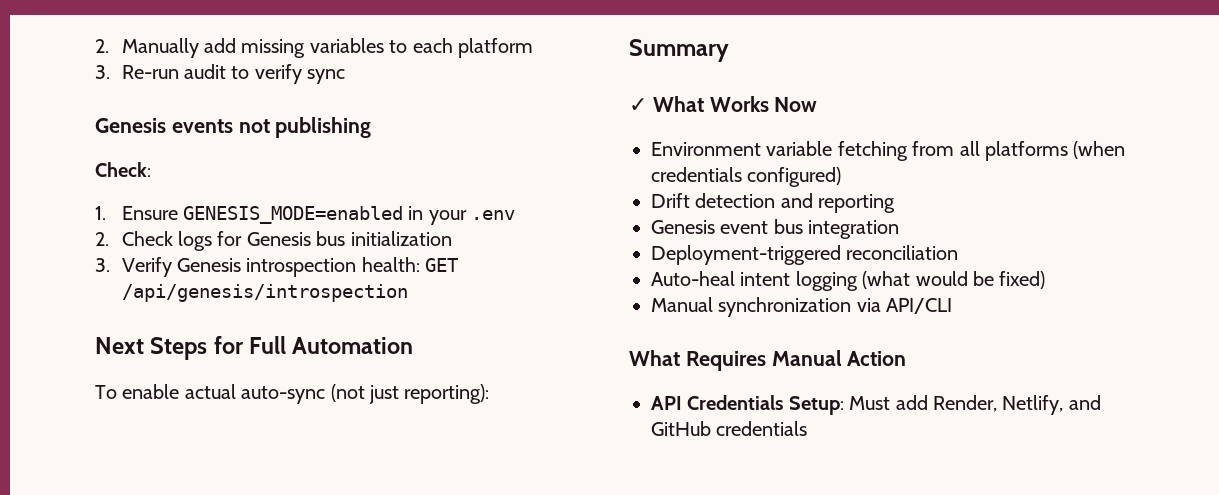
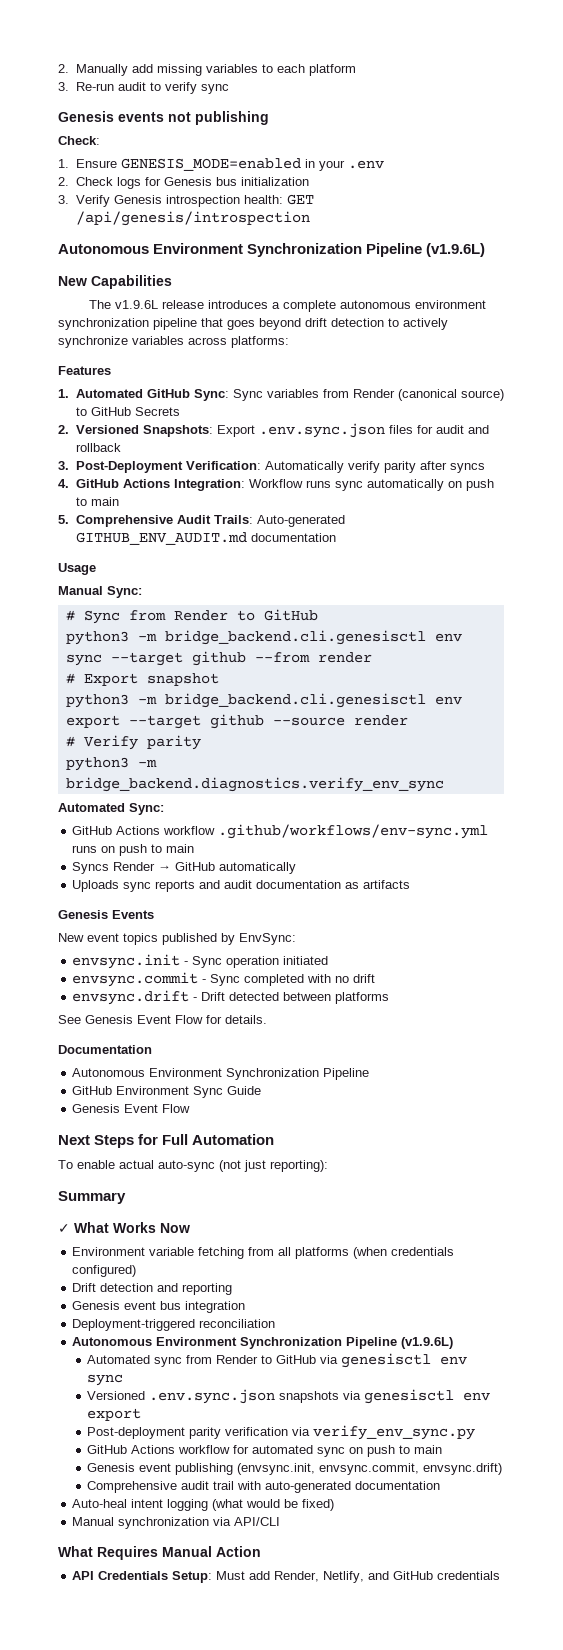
  3. Verify Genesis introspection health: GET /api/genesis/introspection
+ Autonomous Environment Synchronization Pipeline (v1.9.6L)
+ New Capabilities
+ The v1.9.6L release introduces a complete autonomous environment synchronization pipeline that goes beyond drift detection to actively synchronize variables across platforms:
+ Features
+ 1. Automated GitHub Sync: Sync variables from Render (canonical source) to GitHub Secrets
+ 2. Versioned Snapshots: Export .env.sync.json files for audit and rollback
+ 3. Post-Deployment Verification: Automatically verify parity after syncs
+ 4. GitHub Actions Integration: Workflow runs sync automatically on push to main
+ 5. Comprehensive Audit Trails: Auto-generated GITHUB_ENV_AUDIT.md documentation
+ Usage
+ Manual Sync:
+ # Sync from Render to GitHub
+ python3 -m bridge_backend.cli.genesisctl env sync --target github --from render
+ # Export snapshot
+ python3 -m bridge_backend.cli.genesisctl env export --target github --source render
+ # Verify parity
+ python3 -m bridge_backend.diagnostics.verify_env_sync
+ Automated Sync:
+ GitHub Actions workflow .github/workflows/env-sync.yml runs on push to main
+ Syncs Render → GitHub automatically
+ Uploads sync reports and audit documentation as artifacts
+ Genesis Events
+ New event topics published by EnvSync:
+ envsync.init - Sync operation initiated
+ envsync.commit - Sync completed with no drift
+ envsync.drift - Drift detected between platforms
+ See Genesis Event Flow for details.
+ Documentation
+ Autonomous Environment Synchronization Pipeline
+ GitHub Environment Sync Guide
+ Genesis Event Flow
  Deployment-triggered reconciliation
+ Autonomous Environment Synchronization Pipeline (v1.9.6L)
+ Automated sync from Render to GitHub via genesisctl env sync
+ Versioned .env.sync.json snapshots via genesisctl env export
+ Post-deployment parity verification via verify_env_sync.py
+ GitHub Actions workflow for automated sync on push to main
+ Genesis event publishing (envsync.init, envsync.commit, envsync.drift)
+ Comprehensive audit trail with auto-generated documentation

